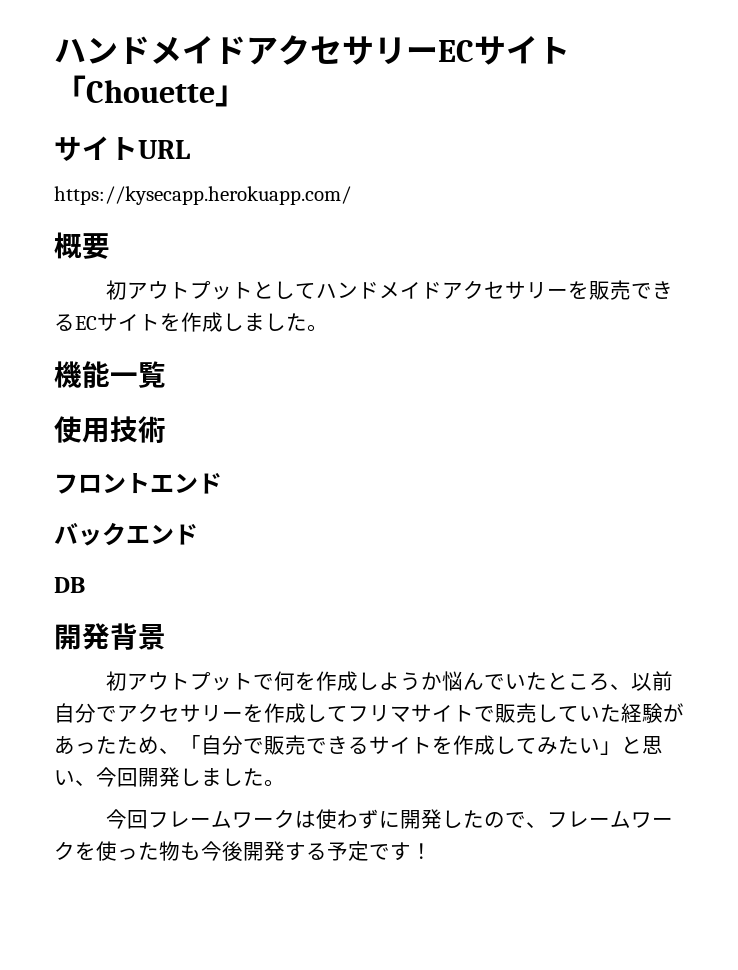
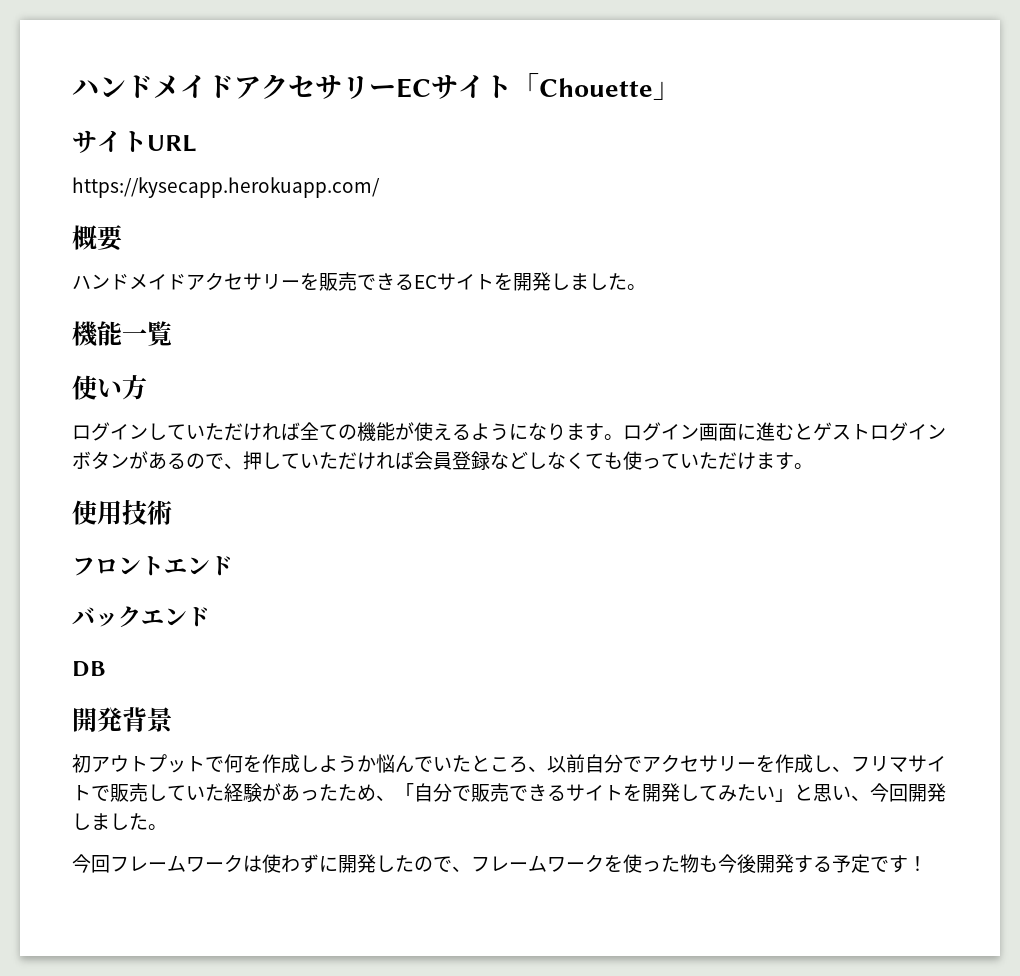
- 初アウトプットとしてハンドメイドアクセサリーを販売できるECサイトを作成しました。
+ ハンドメイドアクセサリーを販売できるECサイトを開発しました。
+ 使い方
+ ログインしていただければ全ての機能が使えるようになります。ログイン画面に進むとゲストログインボタンがあるので、押していただければ会員登録などしなくても使っていただけます。
- 初アウトプットで何を作成しようか悩んでいたところ、以前自分でアクセサリーを作成してフリマサイトで販売していた経験があったため、「自分で販売できるサイトを作成してみたい」と思い、今回開発しました。
+ 初アウトプットで何を作成しようか悩んでいたところ、以前自分でアクセサリーを作成し、フリマサイトで販売していた経験があったため、「自分で販売できるサイトを開発してみたい」と思い、今回開発しました。

